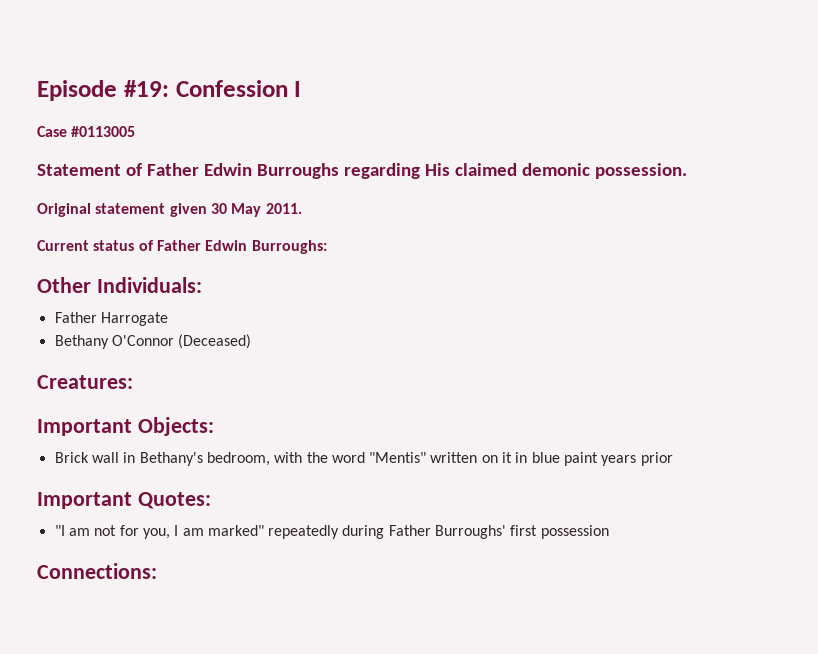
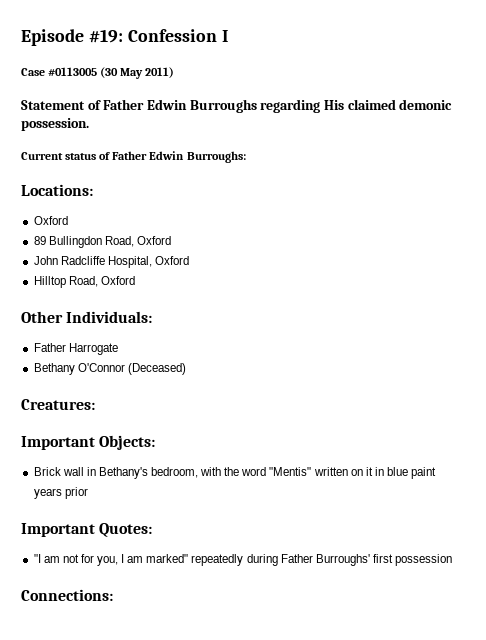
- Case #0113005
+ Case #0113005 (30 May 2011)
- Original statement given 30 May 2011.
+ Locations:
+ Oxford
+ 89 Bullingdon Road, Oxford
+ John Radcliffe Hospital, Oxford
+ Hilltop Road, Oxford

